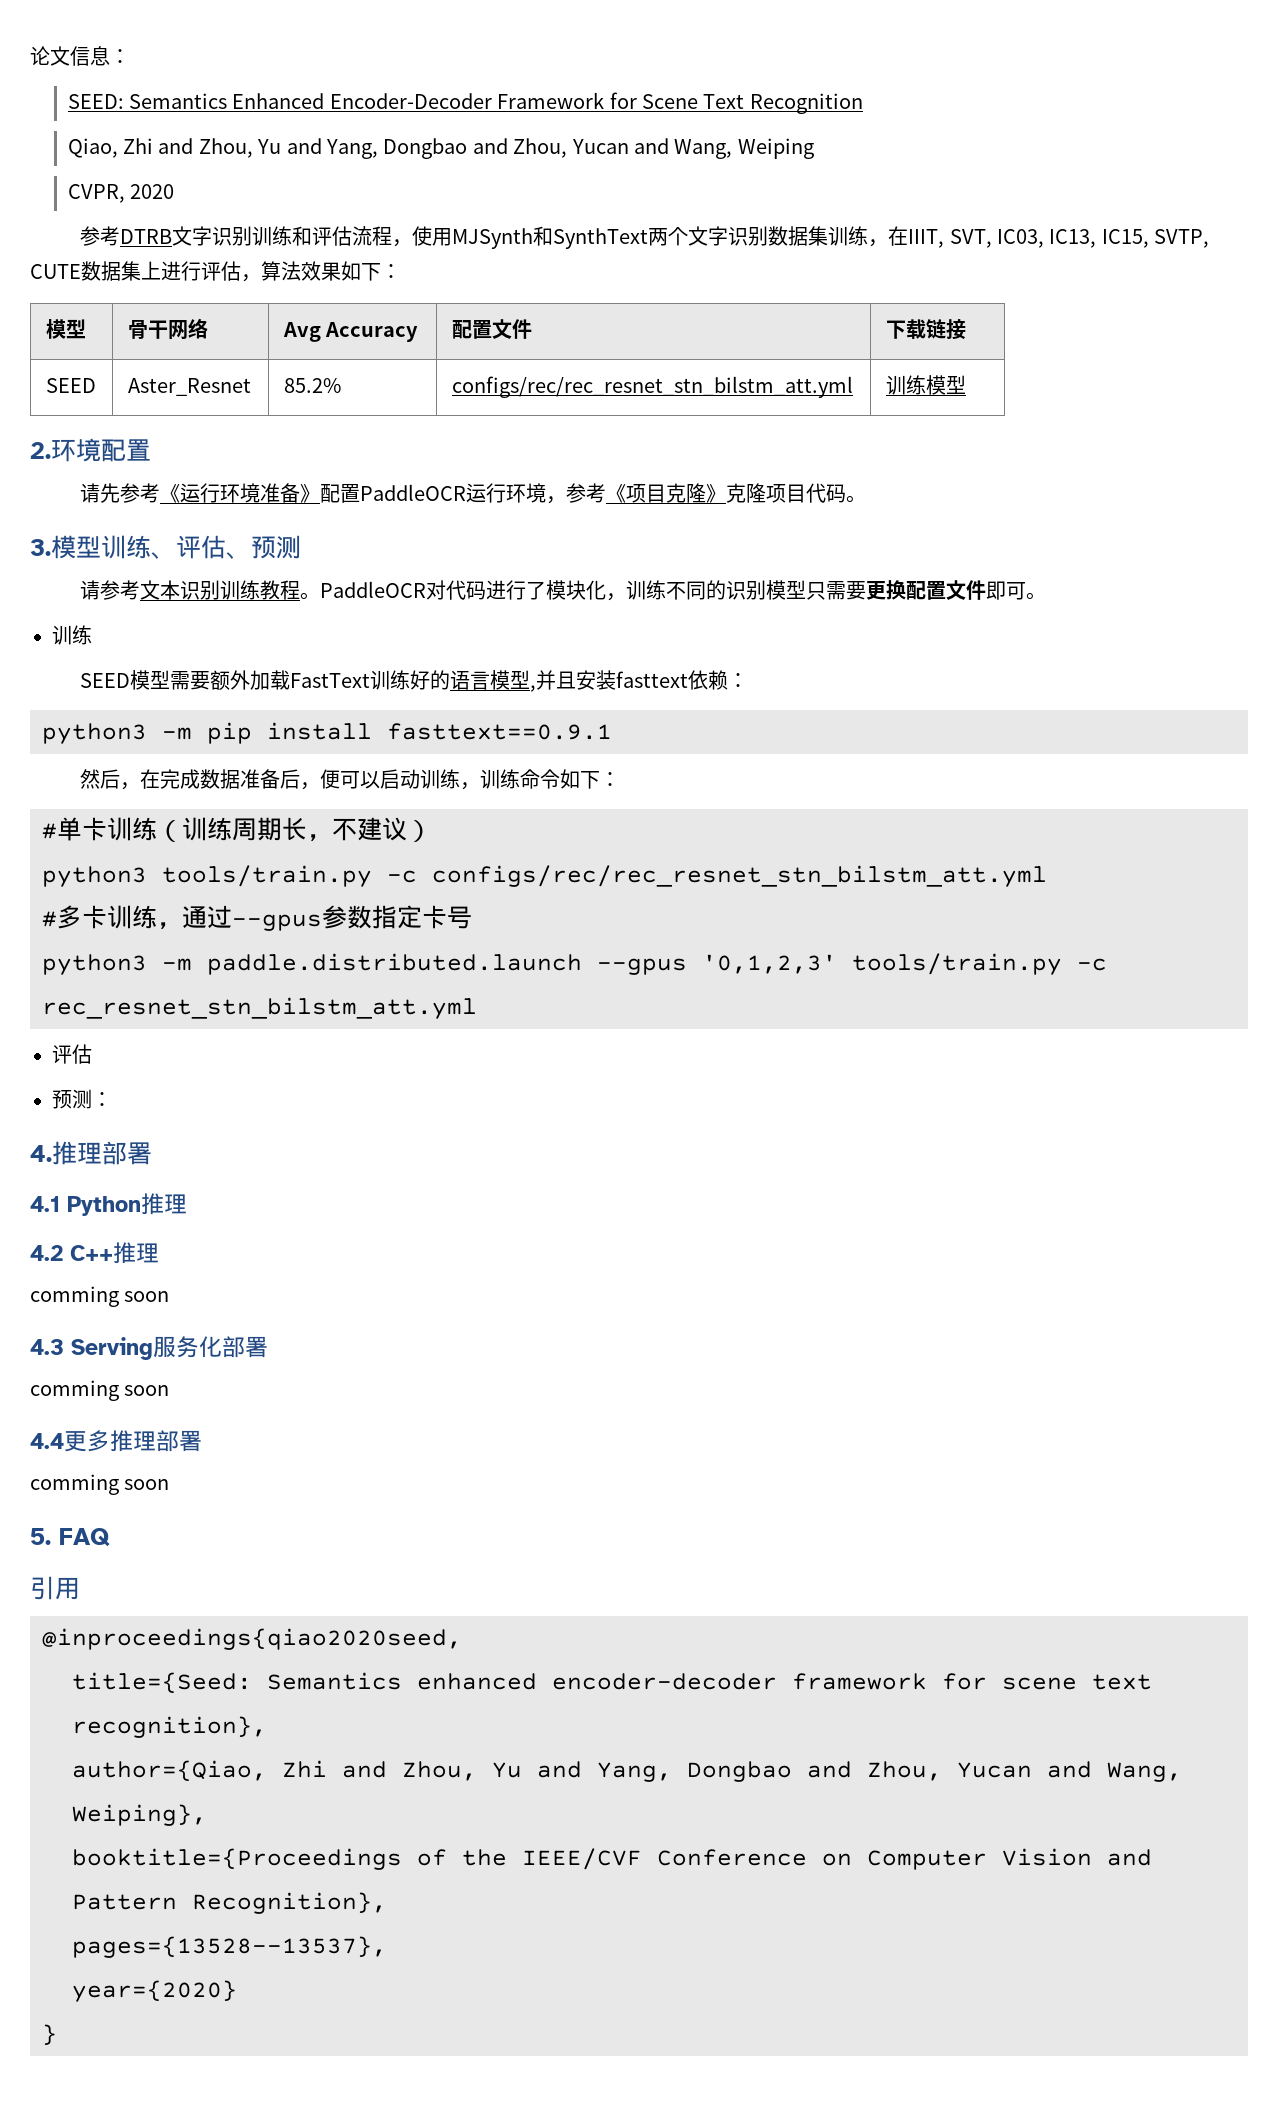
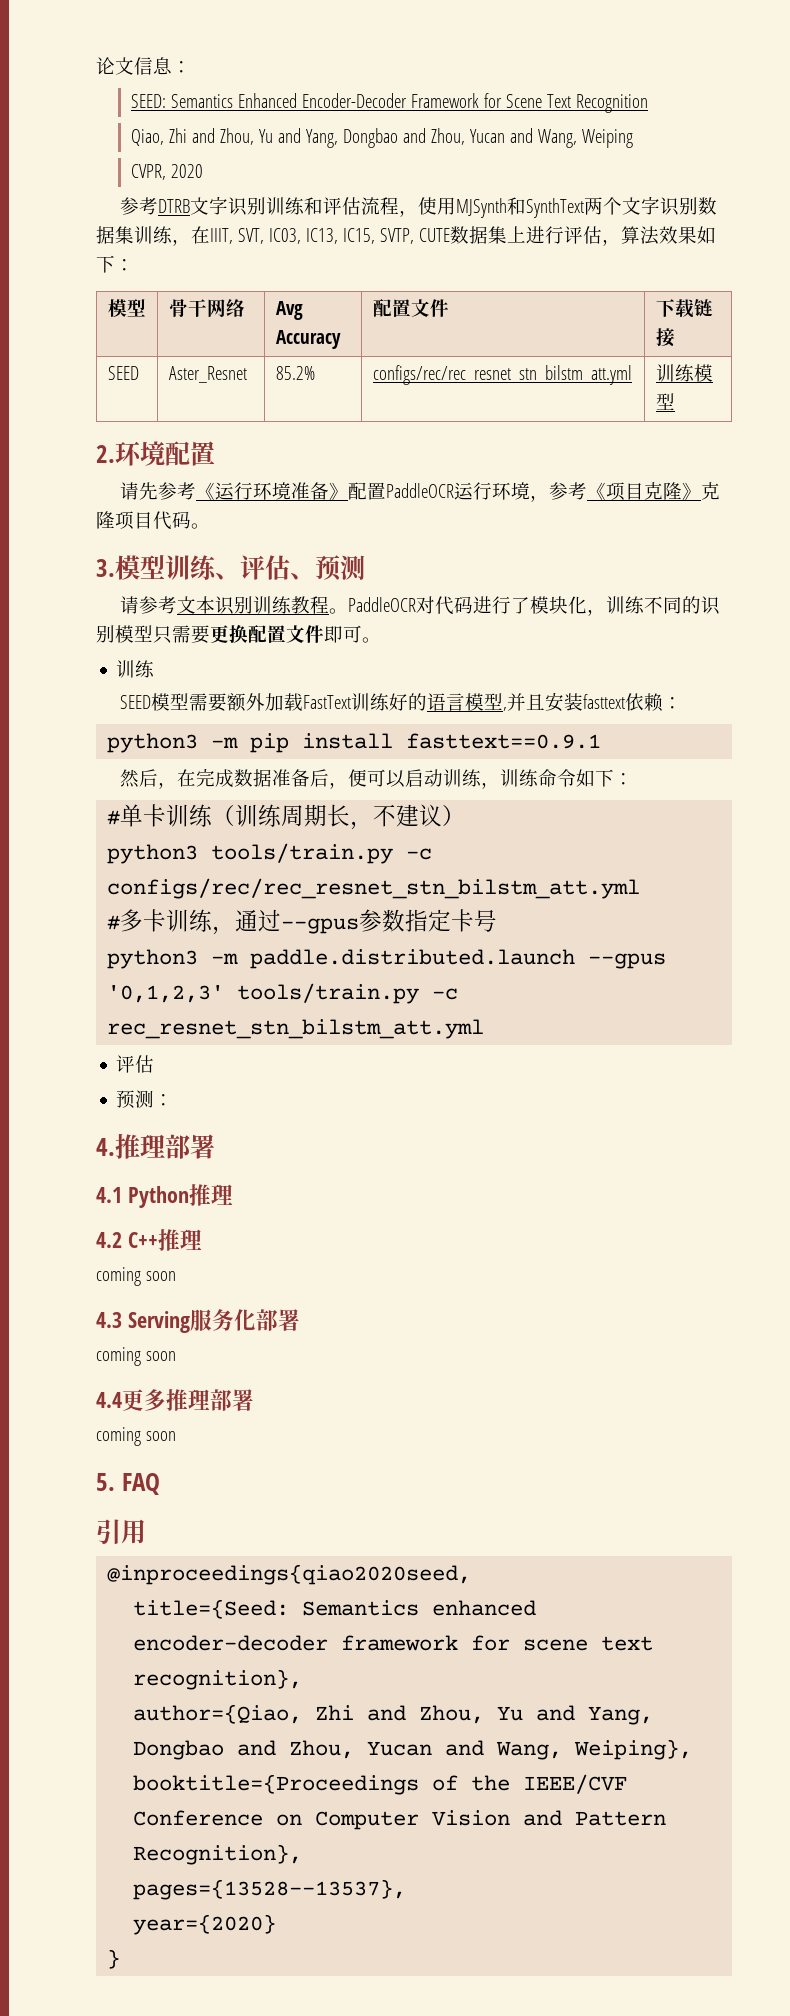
  4.2 C++推理
- comming soon
+ coming soon
  4.3 Serving服务化部署
- comming soon
+ coming soon
  4.4更多推理部署
- comming soon
+ coming soon

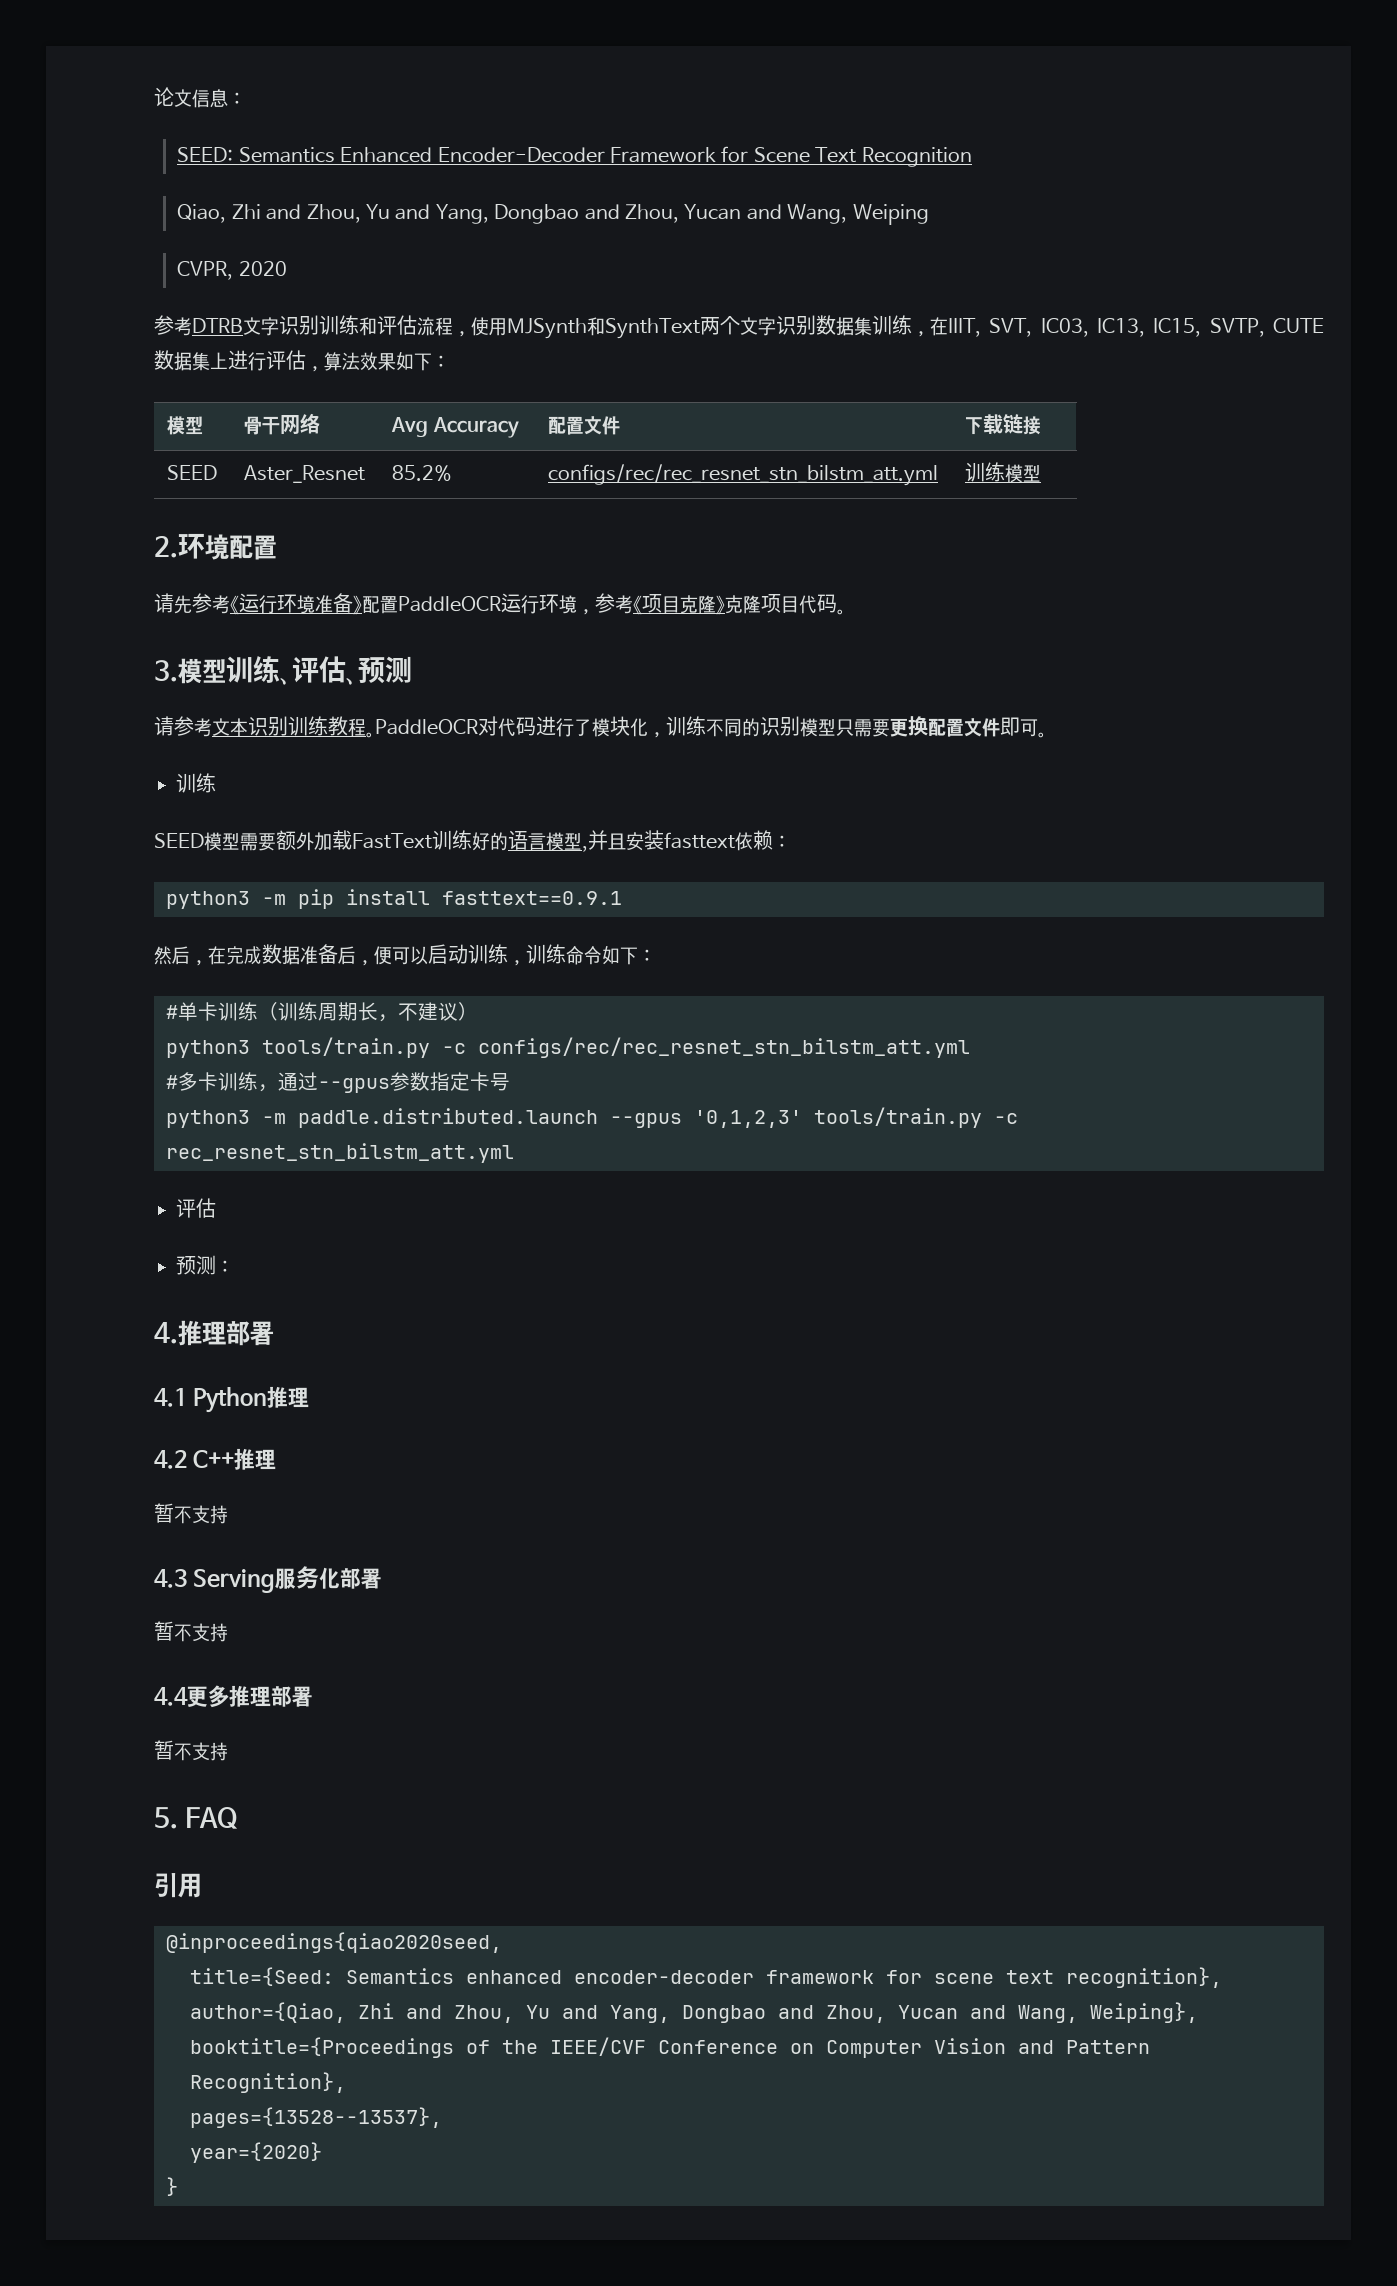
  4.2 C++推理
- coming soon
+ 暂不支持
  4.3 Serving服务化部署
- coming soon
+ 暂不支持
  4.4更多推理部署
- coming soon
+ 暂不支持

